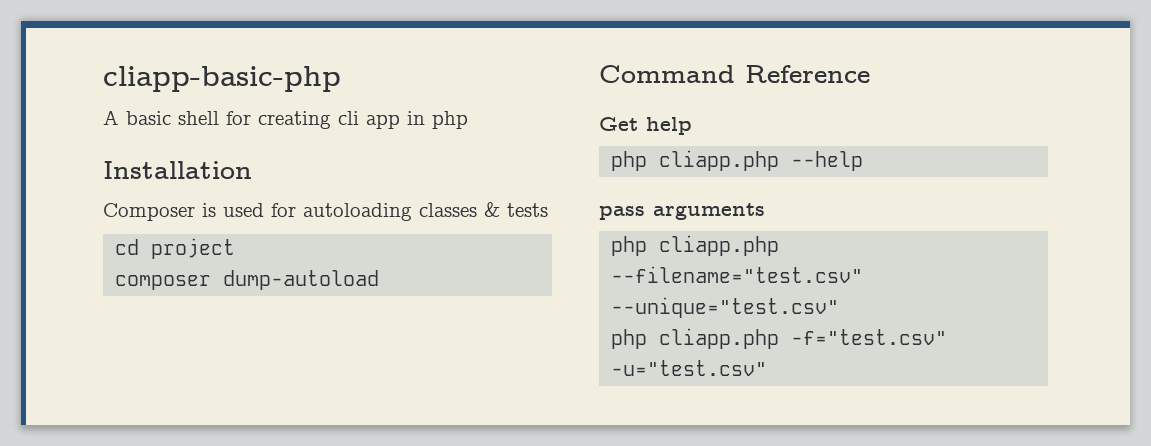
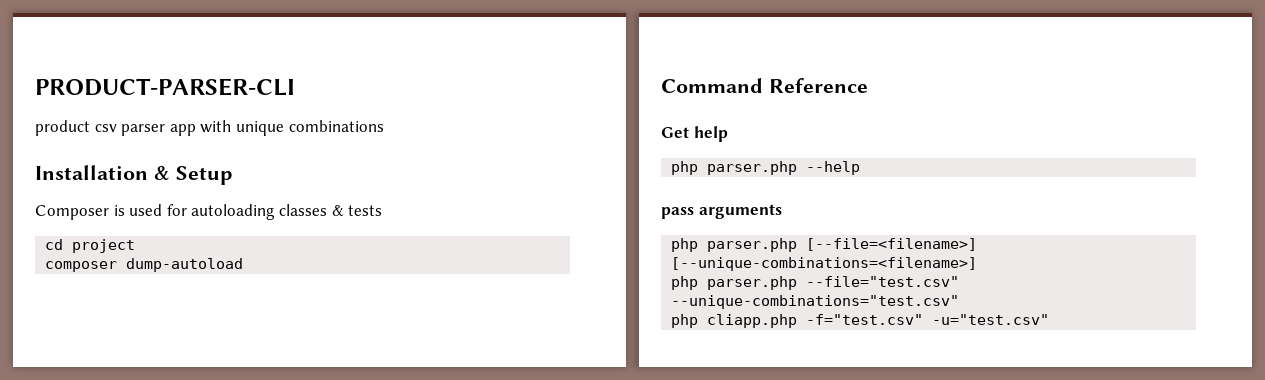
- cliapp-basic-php
- A basic shell for creating cli app in php
+ PRODUCT-PARSER-CLI
+ product csv parser app with unique combinations
- Installation
+ Installation & Setup
- php cliapp.php --help
+ php parser.php --help
- php cliapp.php --filename="test.csv" --unique="test.csv"
+ php parser.php [--file=<filename>] [--unique-combinations=<filename>]
+ php parser.php --file="test.csv" --unique-combinations="test.csv"

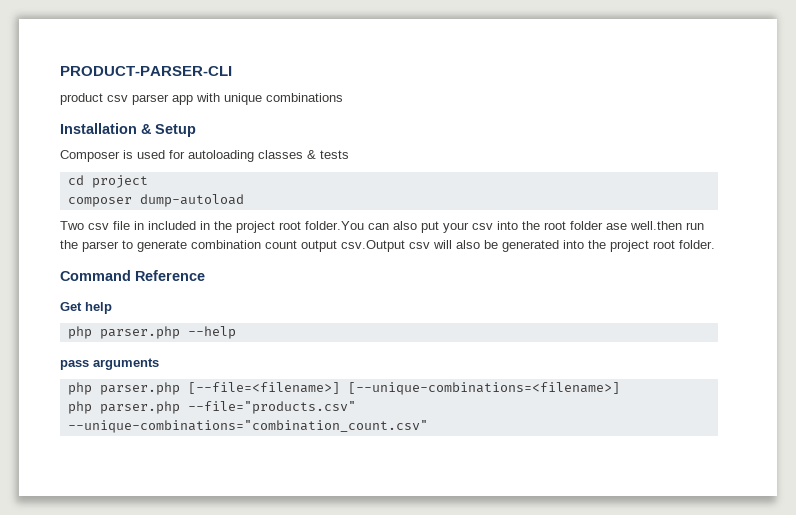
+ Two csv file in included in the project root folder.You can also put your csv into the root folder ase well.then run the parser to generate combination count output csv.Output csv will also be generated into the project root folder.
- php parser.php --file="test.csv" --unique-combinations="test.csv"
- php cliapp.php -f="test.csv" -u="test.csv"
+ php parser.php --file="products.csv" --unique-combinations="combination_count.csv"

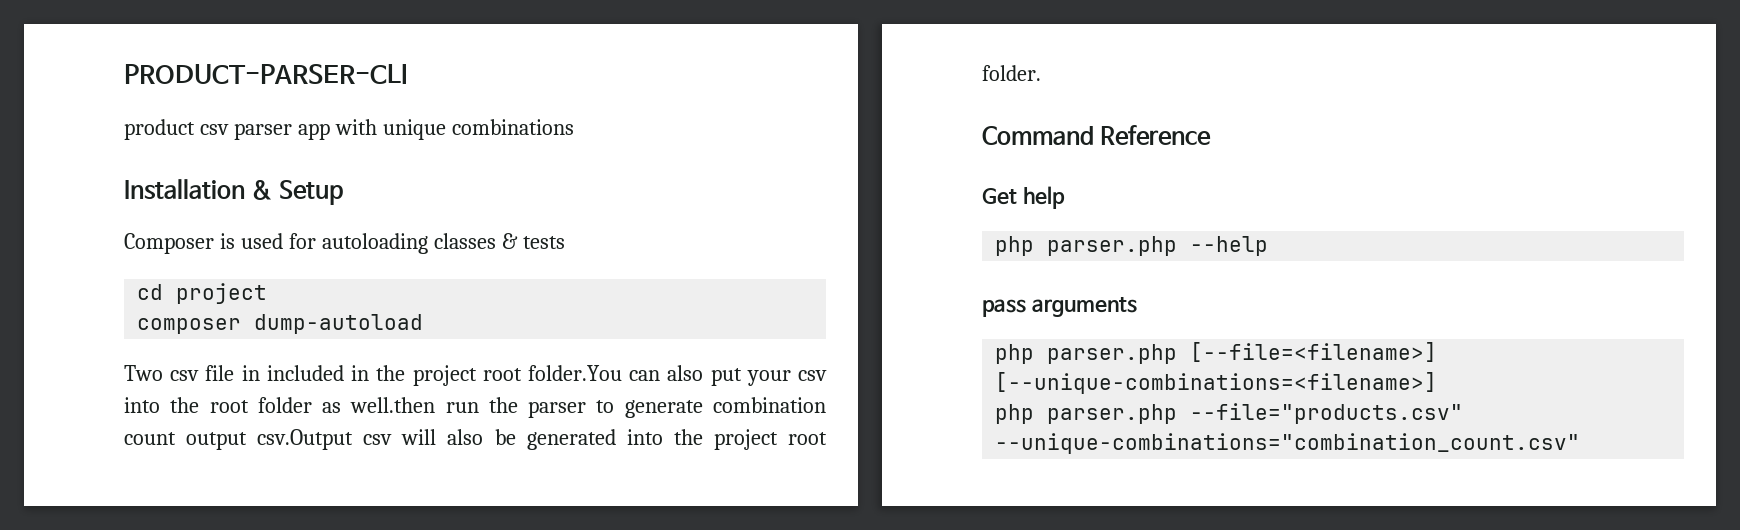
- Two csv file in included in the project root folder.You can also put your csv into the root folder ase well.then run the parser to generate combination count output csv.Output csv will also be generated into the project root folder.
+ Two csv file in included in the project root folder.You can also put your csv into the root folder as well.then run the parser to generate combination count output csv.Output csv will also be generated into the project root folder.

